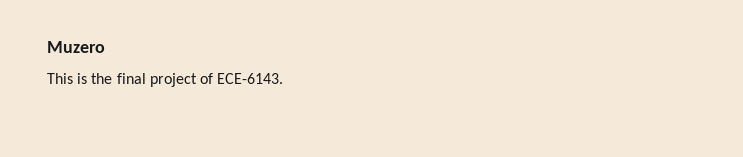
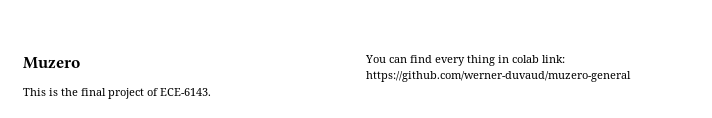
+ You can find every thing in colab link: https://github.com/werner-duvaud/muzero-general

